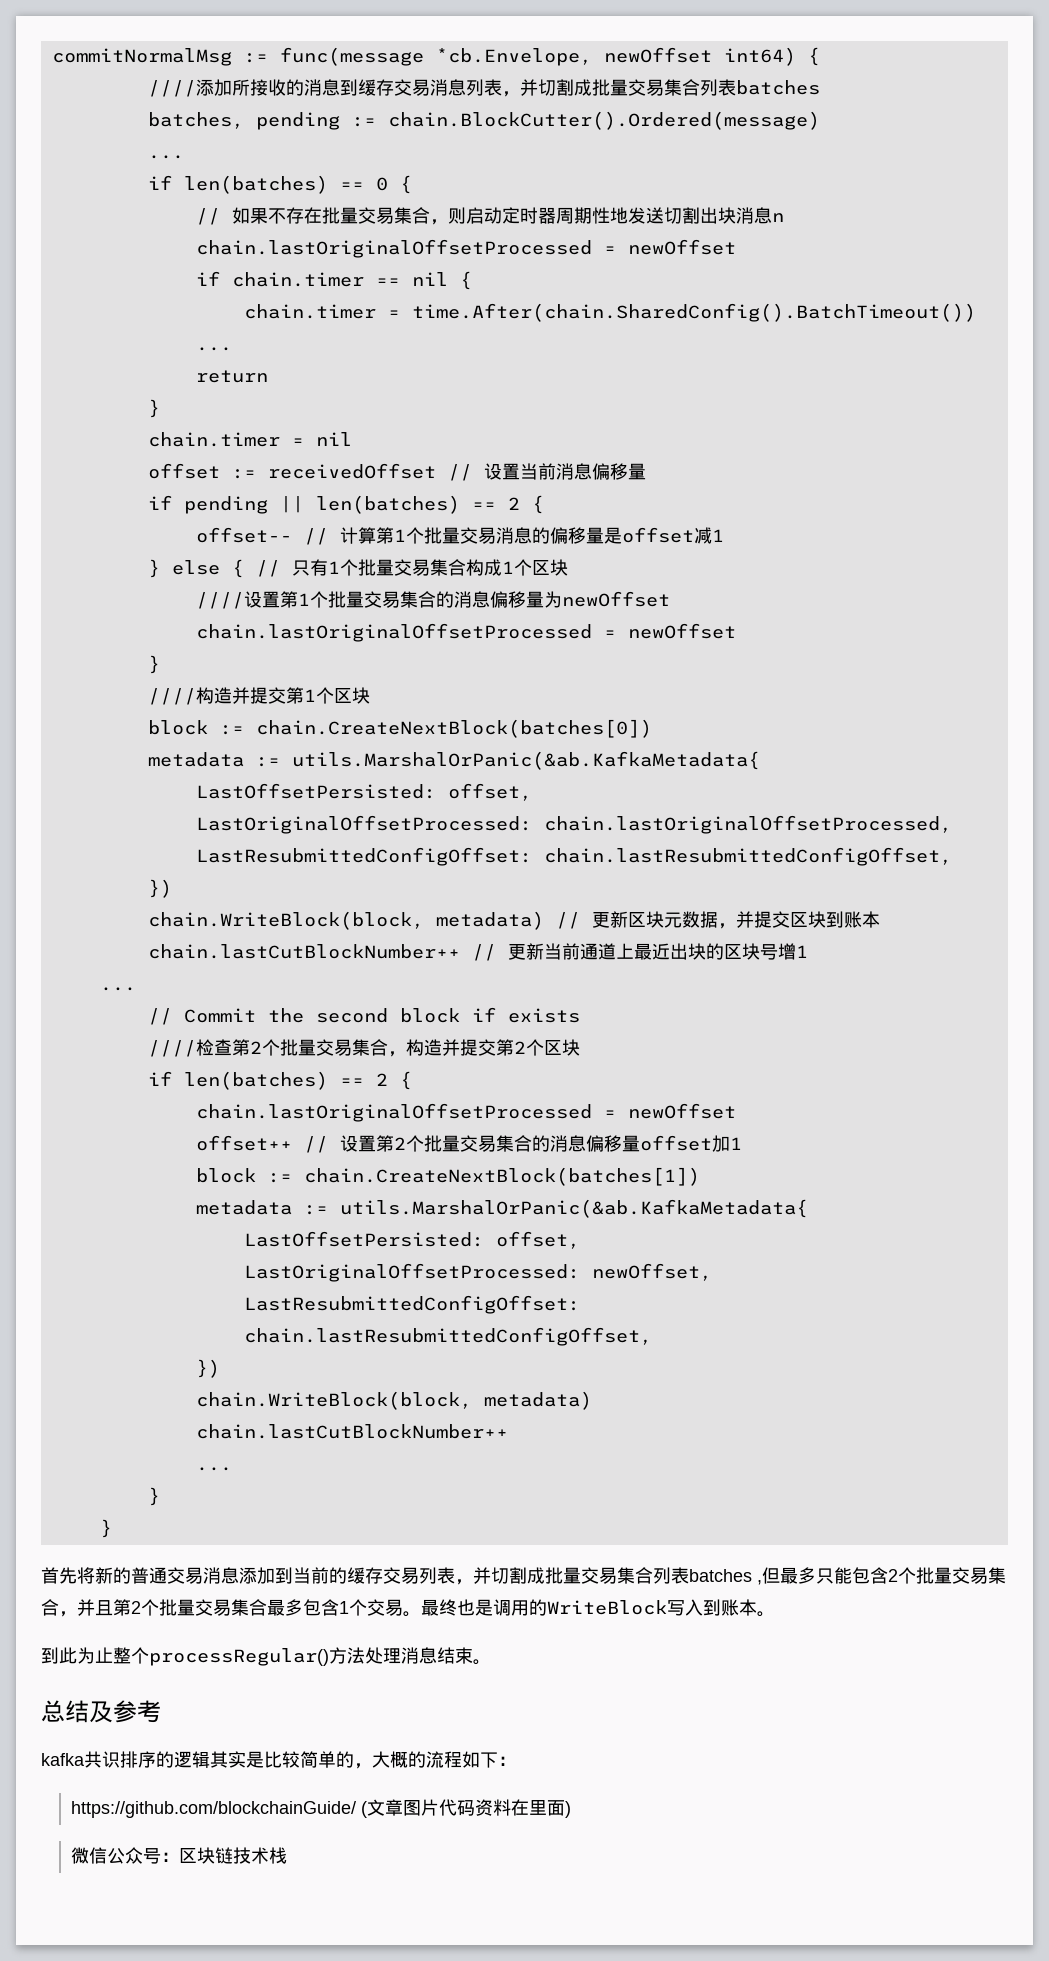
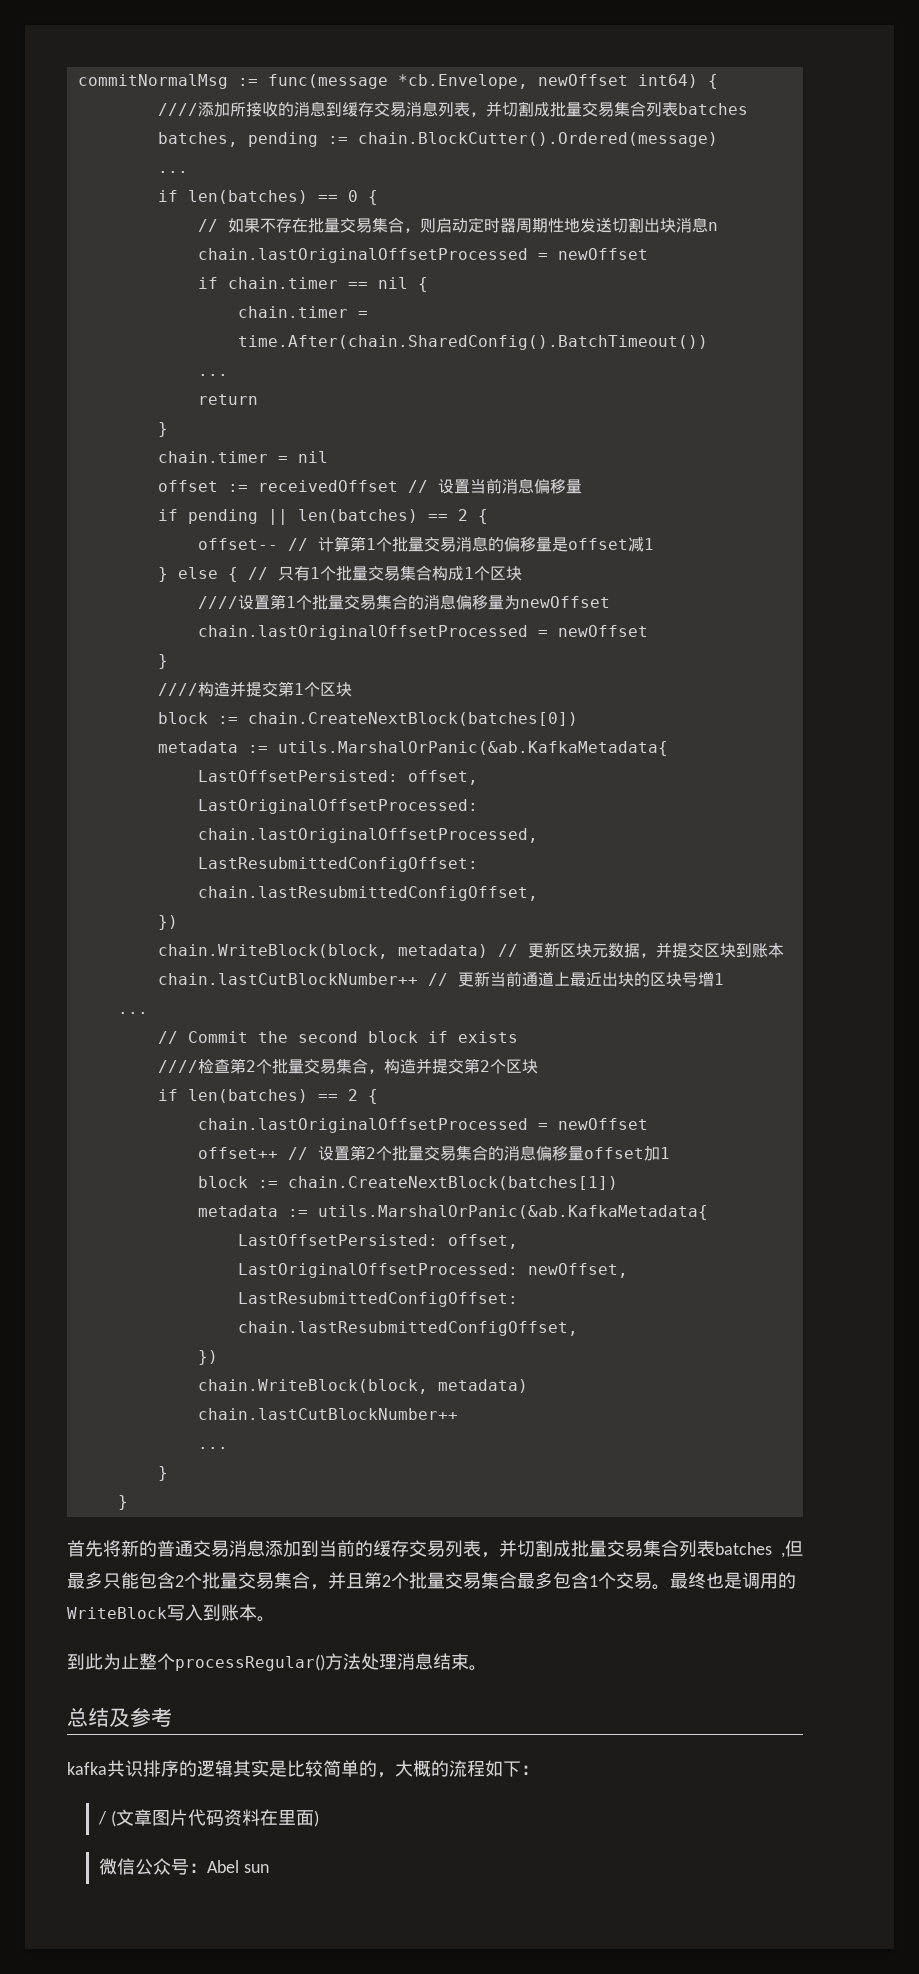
- https://github.com/blockchainGuide/ (文章图片代码资料在里面)
+ / (文章图片代码资料在里面)
- 微信公众号：区块链技术栈
+ 微信公众号：Abel sun

